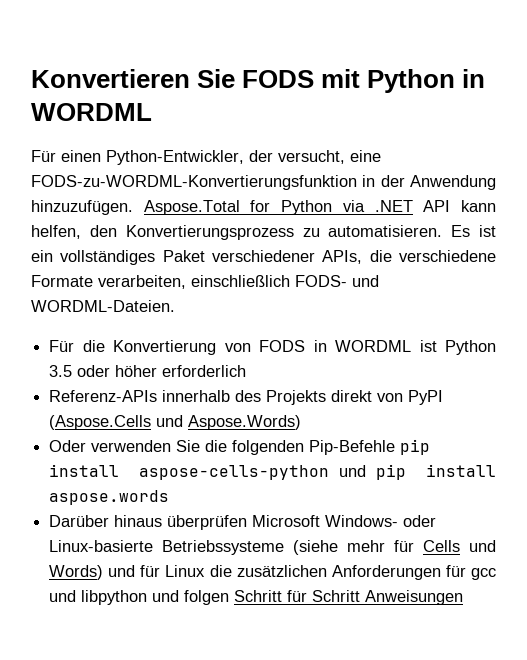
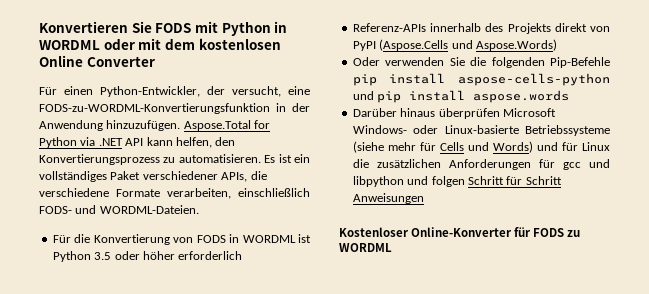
- Konvertieren Sie FODS mit Python in WORDML
+ Konvertieren Sie FODS mit Python in WORDML oder mit dem kostenlosen Online Converter
+ Kostenloser Online-Konverter für FODS zu WORDML

